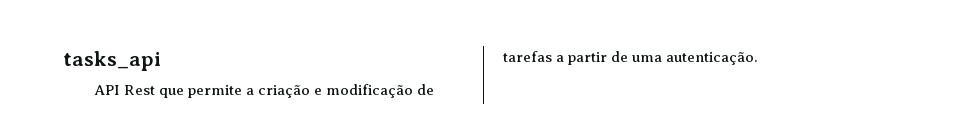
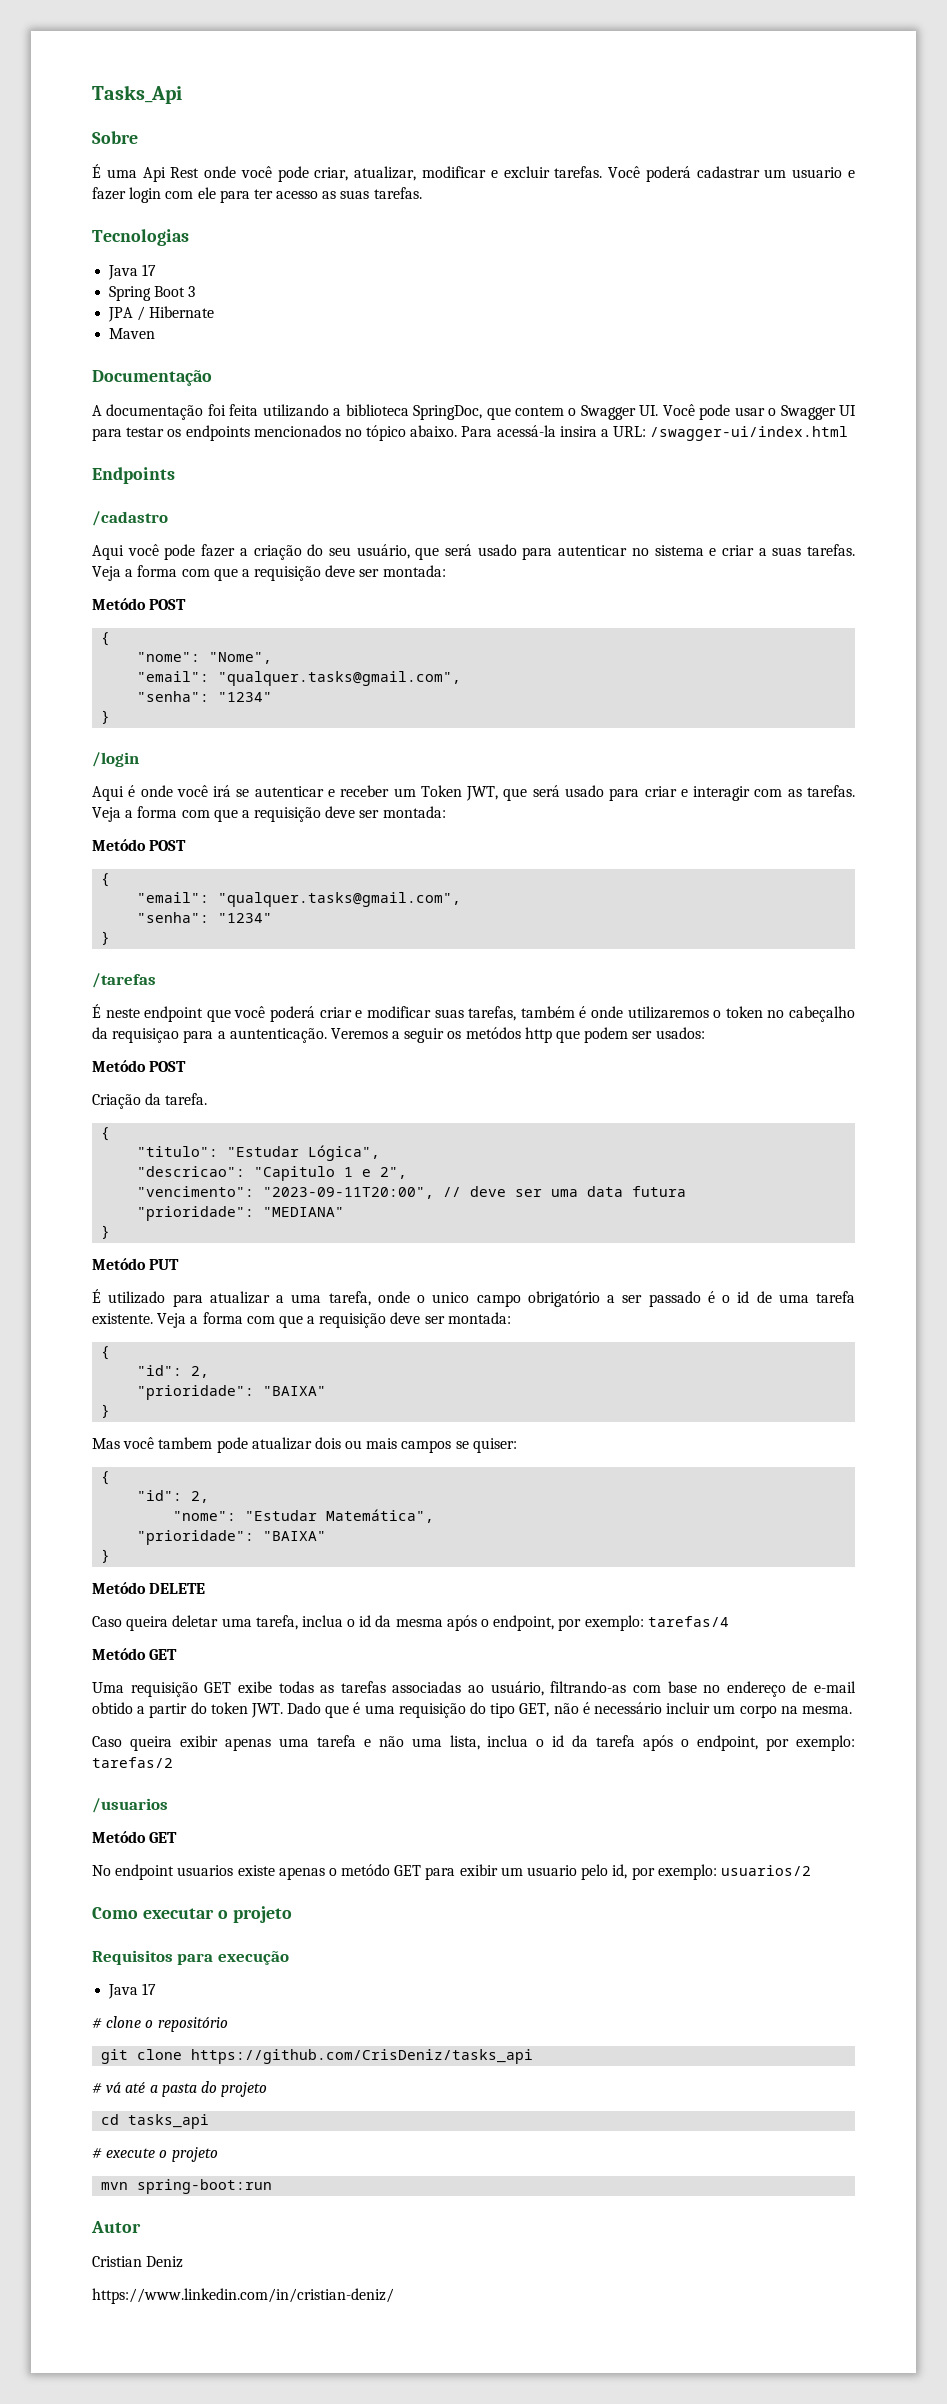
- tasks_api
- API Rest que permite a criação e modificação de tarefas a partir de uma autenticação.
+ Tasks_Api
+ Sobre
+ É uma Api Rest onde você pode criar, atualizar, modificar e excluir tarefas. Você poderá cadastrar um usuario e fazer login com ele para ter acesso as suas tarefas.
+ Tecnologias
+ Java 17
+ Spring Boot 3
+ JPA / Hibernate
+ Maven
+ Documentação
+ A documentação foi feita utilizando a biblioteca SpringDoc, que contem o Swagger UI. Você pode usar o Swagger UI para testar os endpoints mencionados no tópico abaixo. Para acessá-la insira a URL: /swagger-ui/index.html
+ Endpoints
+ /cadastro
+ Aqui você pode fazer a criação do seu usuário, que será usado para autenticar no sistema e criar a suas tarefas. Veja a forma com que a requisição deve ser montada:
+ Metódo POST
+ {
+ "nome": "Nome",
+ "email": "qualquer.tasks@gmail.com",
+ "senha": "1234"
+ }
+ /login
+ Aqui é onde você irá se autenticar e receber um Token JWT, que será usado para criar e interagir com as tarefas. Veja a forma com que a requisição deve ser montada:
+ Metódo POST
+ {
+ "email": "qualquer.tasks@gmail.com",
+ "senha": "1234"
+ }
+ /tarefas
+ É neste endpoint que você poderá criar e modificar suas tarefas, também é onde utilizaremos o token no cabeçalho da requisiçao para a auntenticação. Veremos a seguir os metódos http que podem ser usados:
+ Metódo POST
+ Criação da tarefa.
+ {
+ "titulo": "Estudar Lógica",
+ "descricao": "Capitulo 1 e 2",
+ "vencimento": "2023-09-11T20:00", // deve ser uma data futura
+ "prioridade": "MEDIANA"
+ }
+ Metódo PUT
+ É utilizado para atualizar a uma tarefa, onde o unico campo obrigatório a ser passado é o id de uma tarefa existente. Veja a forma com que a requisição deve ser montada:
+ {
+ "id": 2,
+ "prioridade": "BAIXA"
+ }
+ Mas você tambem pode atualizar dois ou mais campos se quiser:
+ {
+ "id": 2,
+ "nome": "Estudar Matemática",
+ "prioridade": "BAIXA"
+ }
+ Metódo DELETE
+ Caso queira deletar uma tarefa, inclua o id da mesma após o endpoint, por exemplo: tarefas/4
+ Metódo GET
+ Uma requisição GET exibe todas as tarefas associadas ao usuário, filtrando-as com base no endereço de e-mail obtido a partir do token JWT. Dado que é uma requisição do tipo GET, não é necessário incluir um corpo na mesma.
+ Caso queira exibir apenas uma tarefa e não uma lista, inclua o id da tarefa após o endpoint, por exemplo: tarefas/2
+ /usuarios
+ Metódo GET
+ No endpoint usuarios existe apenas o metódo GET para exibir um usuario pelo id, por exemplo: usuarios/2
+ Como executar o projeto
+ Requisitos para execução
+ Java 17
+ # clone o repositório
+ git clone https://github.com/CrisDeniz/tasks_api
+ # vá até a pasta do projeto
+ cd tasks_api
+ # execute o projeto
+ mvn spring-boot:run
+ Autor
+ Cristian Deniz
+ https://www.linkedin.com/in/cristian-deniz/

